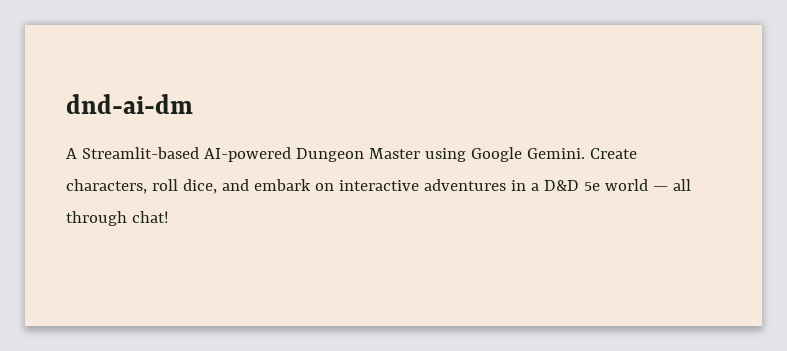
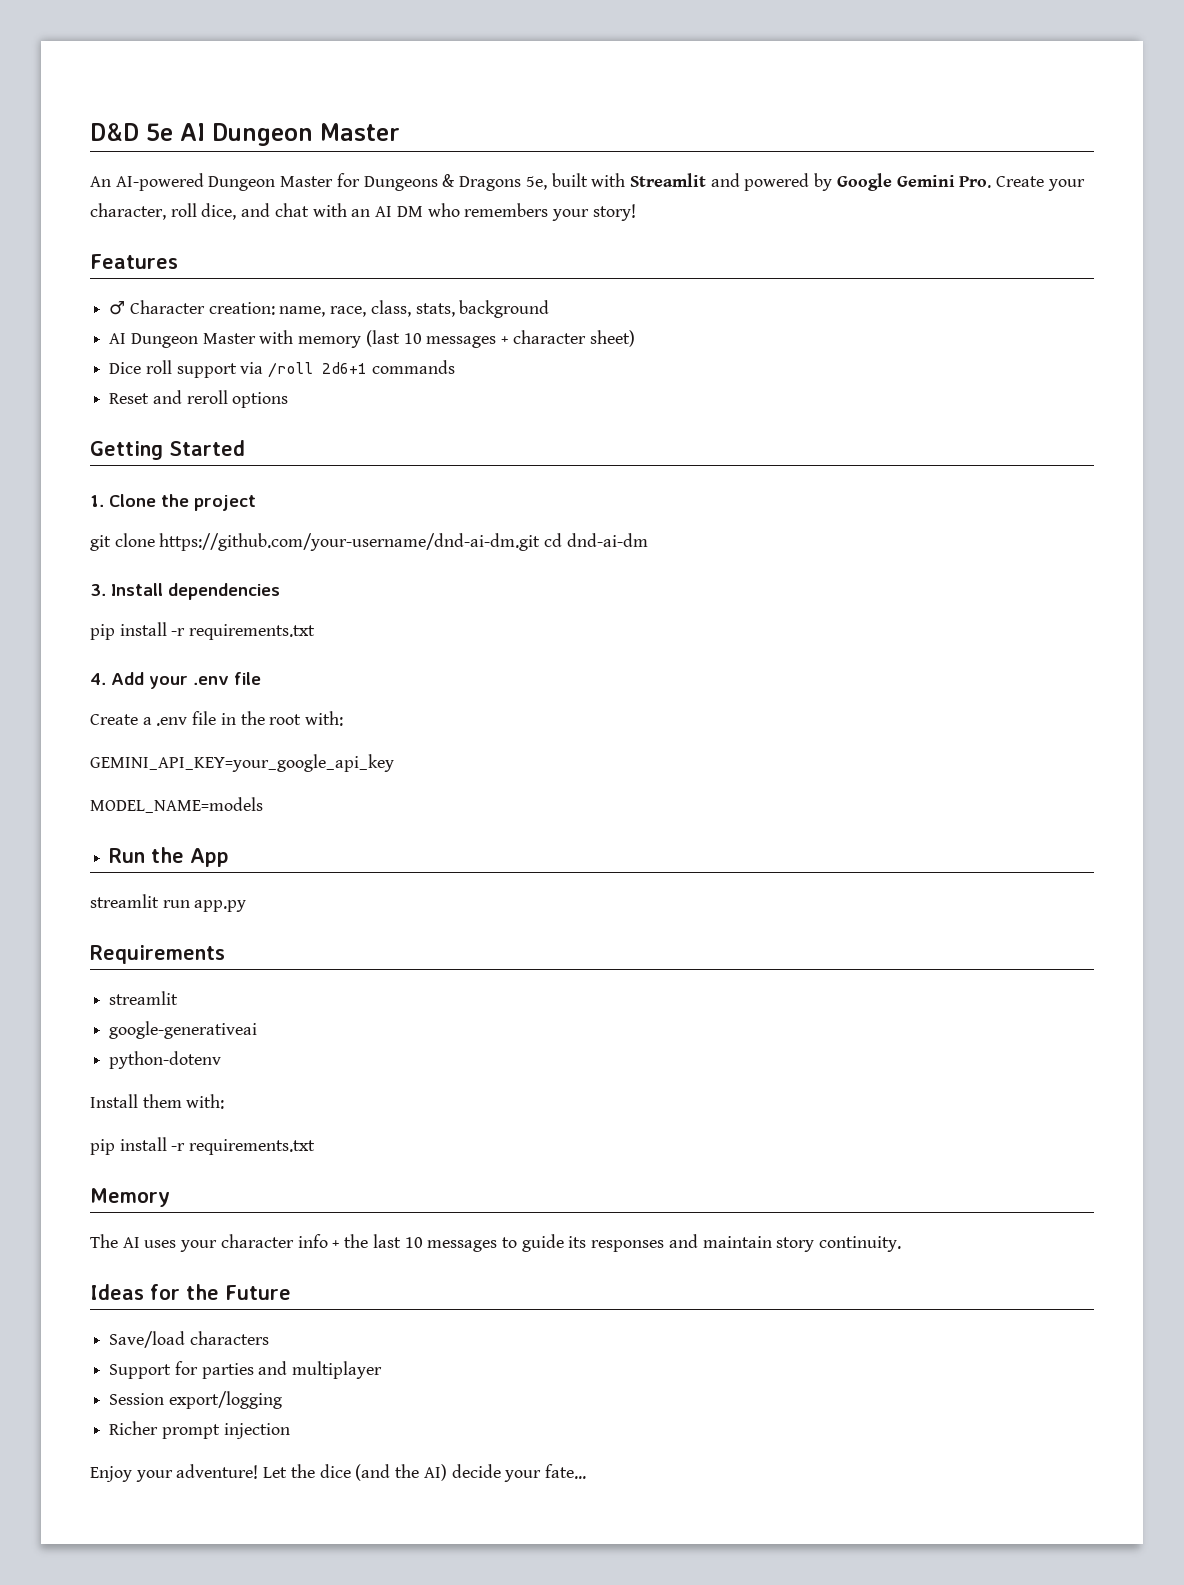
- dnd-ai-dm
- A Streamlit-based AI-powered Dungeon Master using Google Gemini. Create characters, roll dice, and embark on interactive adventures in a D&D 5e world — all through chat!
+ D&D 5e AI Dungeon Master
+ An AI-powered Dungeon Master for Dungeons & Dragons 5e, built with Streamlit and powered by Google Gemini Pro. Create your character, roll dice, and chat with an AI DM who remembers your story!
+ Features
+ ♂ Character creation: name, race, class, stats, background
+ AI Dungeon Master with memory (last 10 messages + character sheet)
+ Dice roll support via /roll 2d6+1 commands
+ Reset and reroll options
+ Getting Started
+ 1. Clone the project
+ git clone https://github.com/your-username/dnd-ai-dm.git cd dnd-ai-dm
+ 3. Install dependencies
+ pip install -r requirements.txt
+ 4. Add your .env file
+ Create a .env file in the root with:
+ GEMINI_API_KEY=your_google_api_key
+ MODEL_NAME=models
+ Run the App
+ streamlit run app.py
+ Requirements
+ streamlit
+ google-generativeai
+ python-dotenv
+ Install them with:
+ pip install -r requirements.txt
+ Memory
+ The AI uses your character info + the last 10 messages to guide its responses and maintain story continuity.
+ Ideas for the Future
+ Save/load characters
+ Support for parties and multiplayer
+ Session export/logging
+ Richer prompt injection
+ Enjoy your adventure! Let the dice (and the AI) decide your fate...

